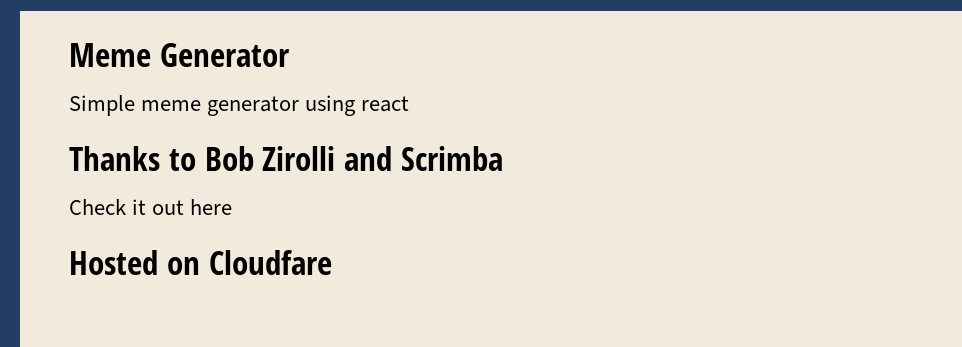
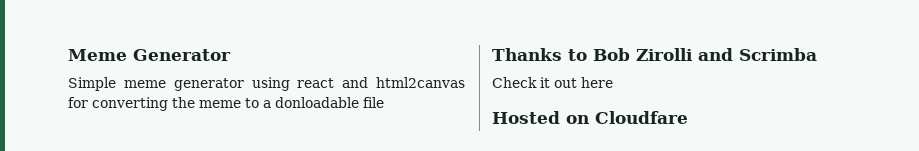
- Simple meme generator using react
+ Simple meme generator using react and html2canvas for converting the meme to a donloadable file

